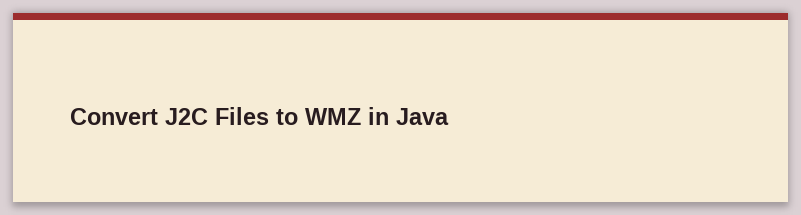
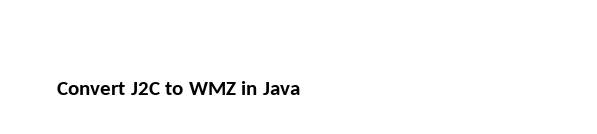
- Convert J2C Files to WMZ in Java
+ Convert J2C to WMZ in Java

